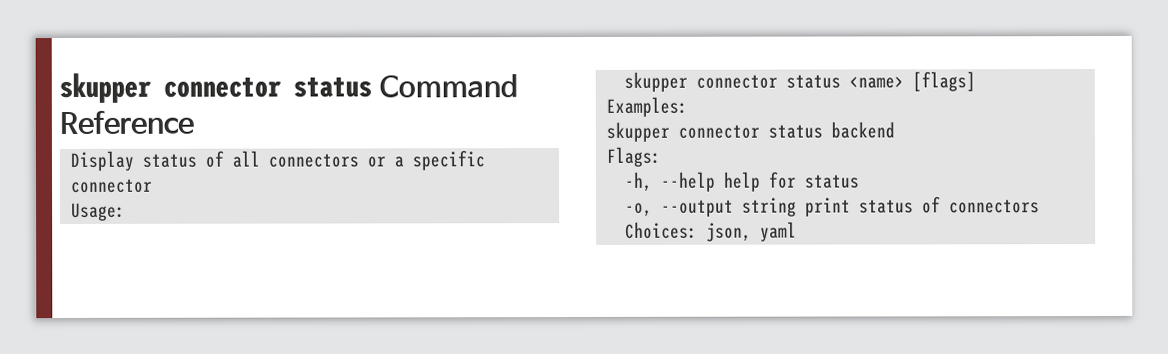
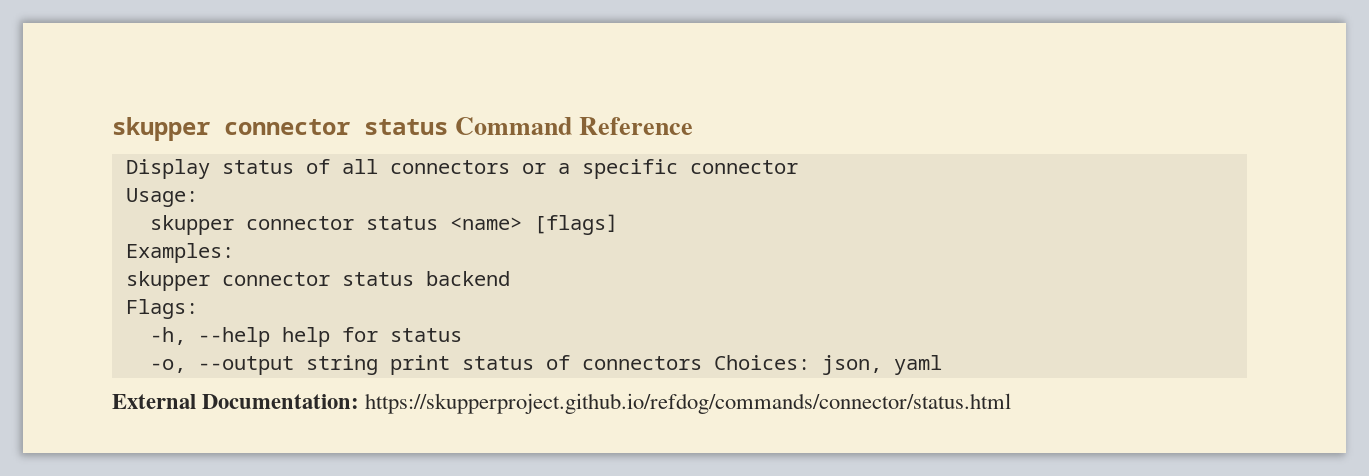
+ External Documentation: https://skupperproject.github.io/refdog/commands/connector/status.html

